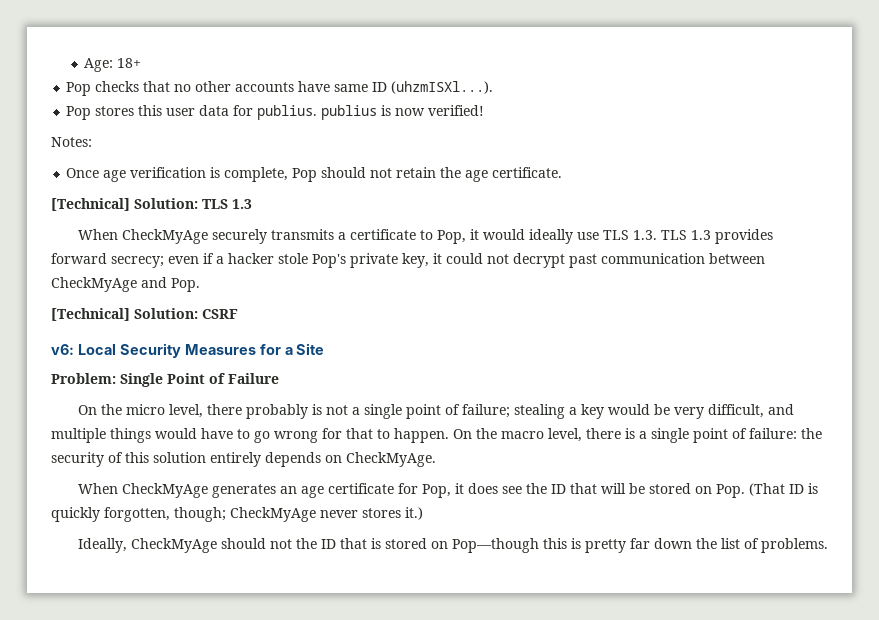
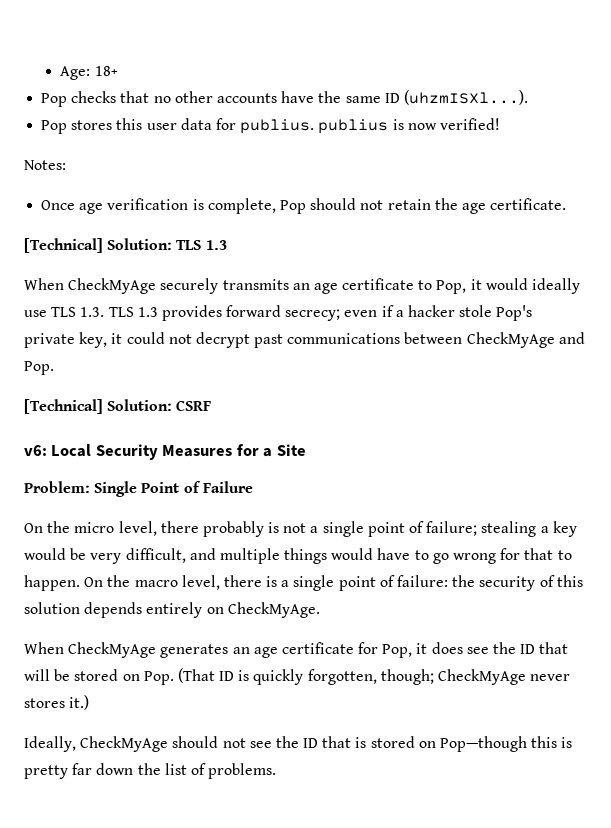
- Pop checks that no other accounts have same ID (uhzmISXl...).
+ Pop checks that no other accounts have the same ID (uhzmISXl...).
- When CheckMyAge securely transmits a certificate to Pop, it would ideally use TLS 1.3. TLS 1.3 provides forward secrecy; even if a hacker stole Pop's private key, it could not decrypt past communication between CheckMyAge and Pop.
+ When CheckMyAge securely transmits an age certificate to Pop, it would ideally use TLS 1.3. TLS 1.3 provides forward secrecy; even if a hacker stole Pop's private key, it could not decrypt past communications between CheckMyAge and Pop.
- On the macro level, there is a single point of failure: the security of this solution entirely depends on CheckMyAge.
+ On the macro level, there is a single point of failure: the security of this solution depends entirely on CheckMyAge.
- Ideally, CheckMyAge should not the ID that is stored on Pop—though this is pretty far down the list of problems.
+ Ideally, CheckMyAge should not see the ID that is stored on Pop—though this is pretty far down the list of problems.

